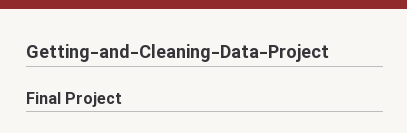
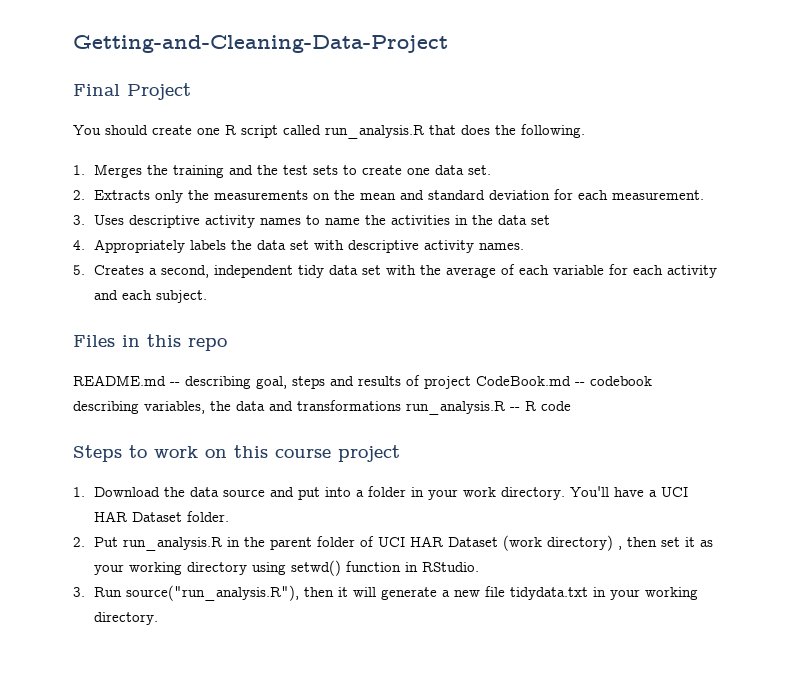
+ You should create one R script called run_analysis.R that does the following.
+ 1. Merges the training and the test sets to create one data set.
+ 2. Extracts only the measurements on the mean and standard deviation for each measurement.
+ 3. Uses descriptive activity names to name the activities in the data set
+ 4. Appropriately labels the data set with descriptive activity names.
+ 5. Creates a second, independent tidy data set with the average of each variable for each activity and each subject.
+ Files in this repo
+ README.md -- describing goal, steps and results of project CodeBook.md -- codebook describing variables, the data and transformations run_analysis.R -- R code
+ Steps to work on this course project
+ 1. Download the data source and put into a folder in your work directory. You'll have a UCI HAR Dataset folder.
+ 2. Put run_analysis.R in the parent folder of UCI HAR Dataset (work directory) , then set it as your working directory using setwd() function in RStudio.
+ 3. Run source("run_analysis.R"), then it will generate a new file tidydata.txt in your working directory.

